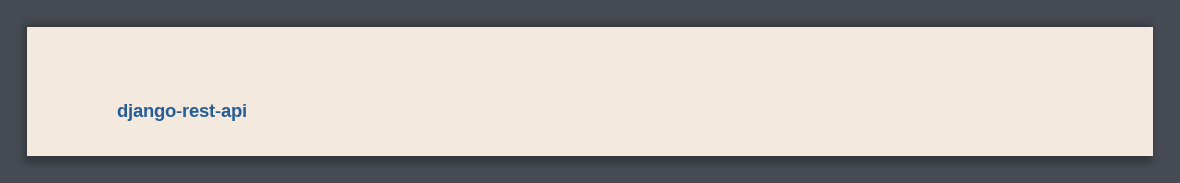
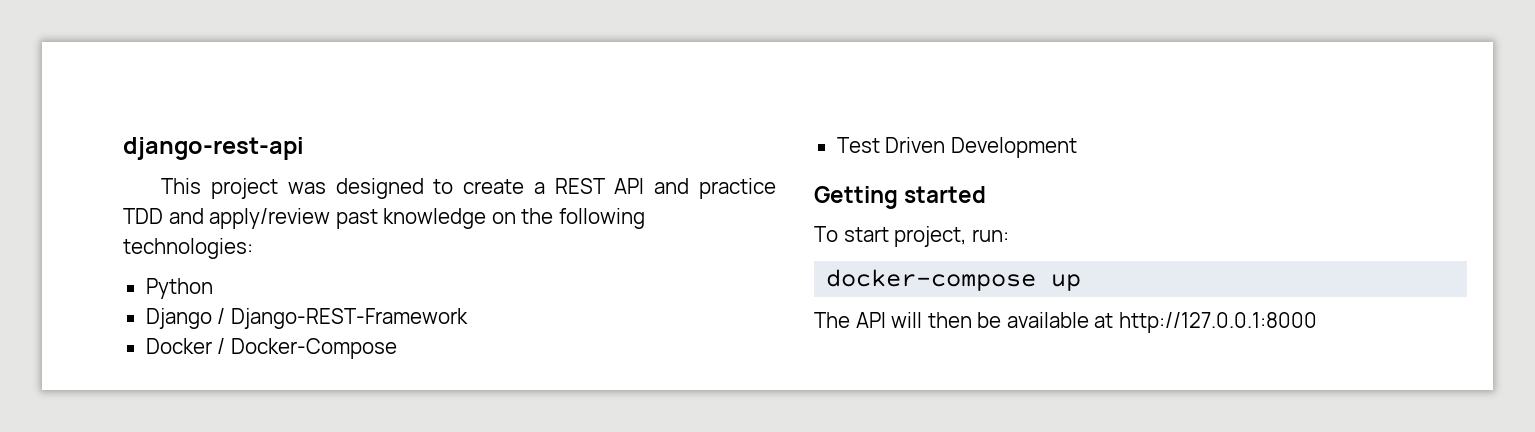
+ This project was designed to create a REST API and practice TDD and apply/review past knowledge on the following technologies:
+ Python
+ Django / Django-REST-Framework
+ Docker / Docker-Compose
+ Test Driven Development
+ Getting started
+ To start project, run:
+ docker-compose up
+ The API will then be available at http://127.0.0.1:8000

